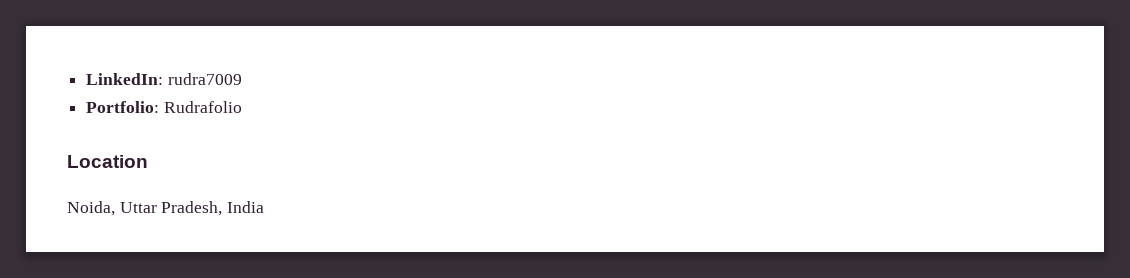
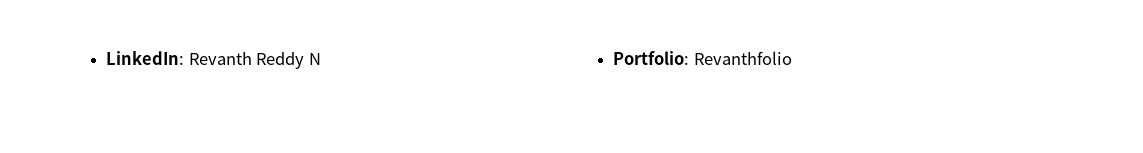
- LinkedIn: rudra7009
- Portfolio: Rudrafolio
- Location
- Noida, Uttar Pradesh, India
+ LinkedIn: Revanth Reddy N
+ Portfolio: Revanthfolio

